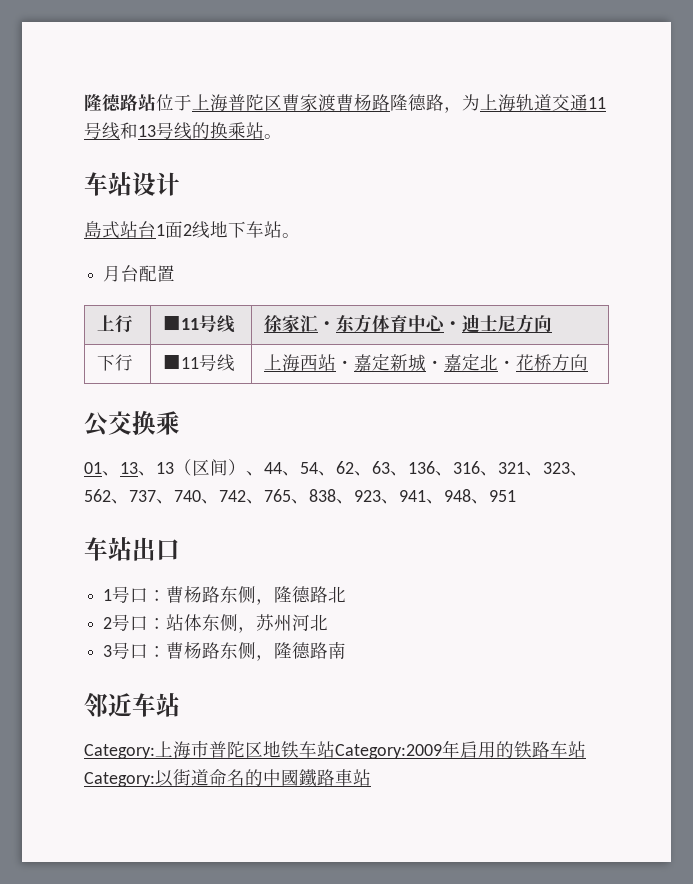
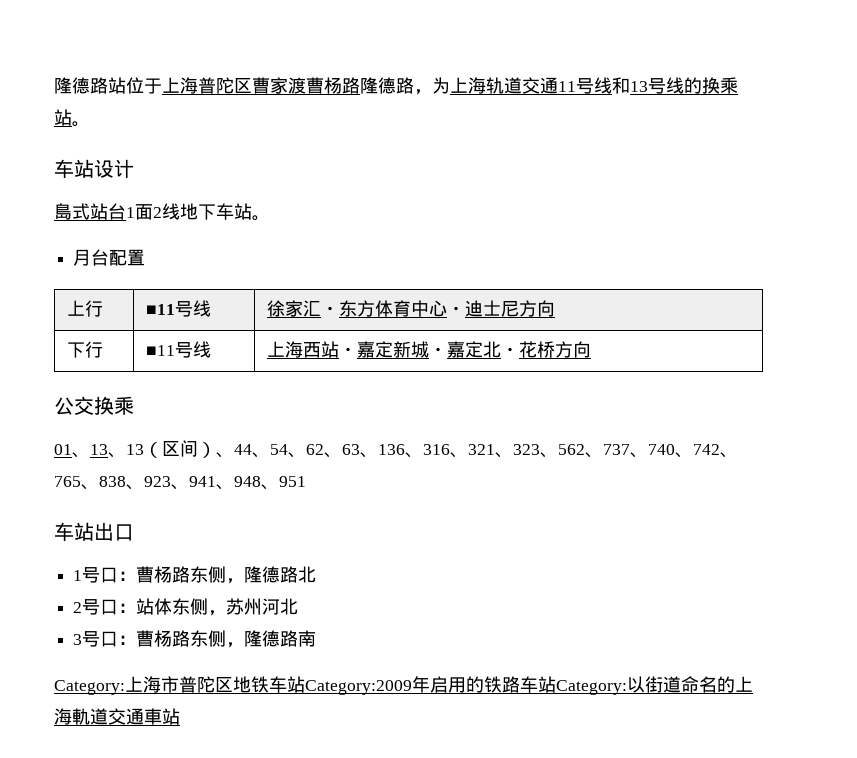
- 邻近车站
- Category:上海市普陀区地铁车站Category:2009年启用的铁路车站Category:以街道命名的中國鐵路車站
+ Category:上海市普陀区地铁车站Category:2009年启用的铁路车站Category:以街道命名的上海軌道交通車站

